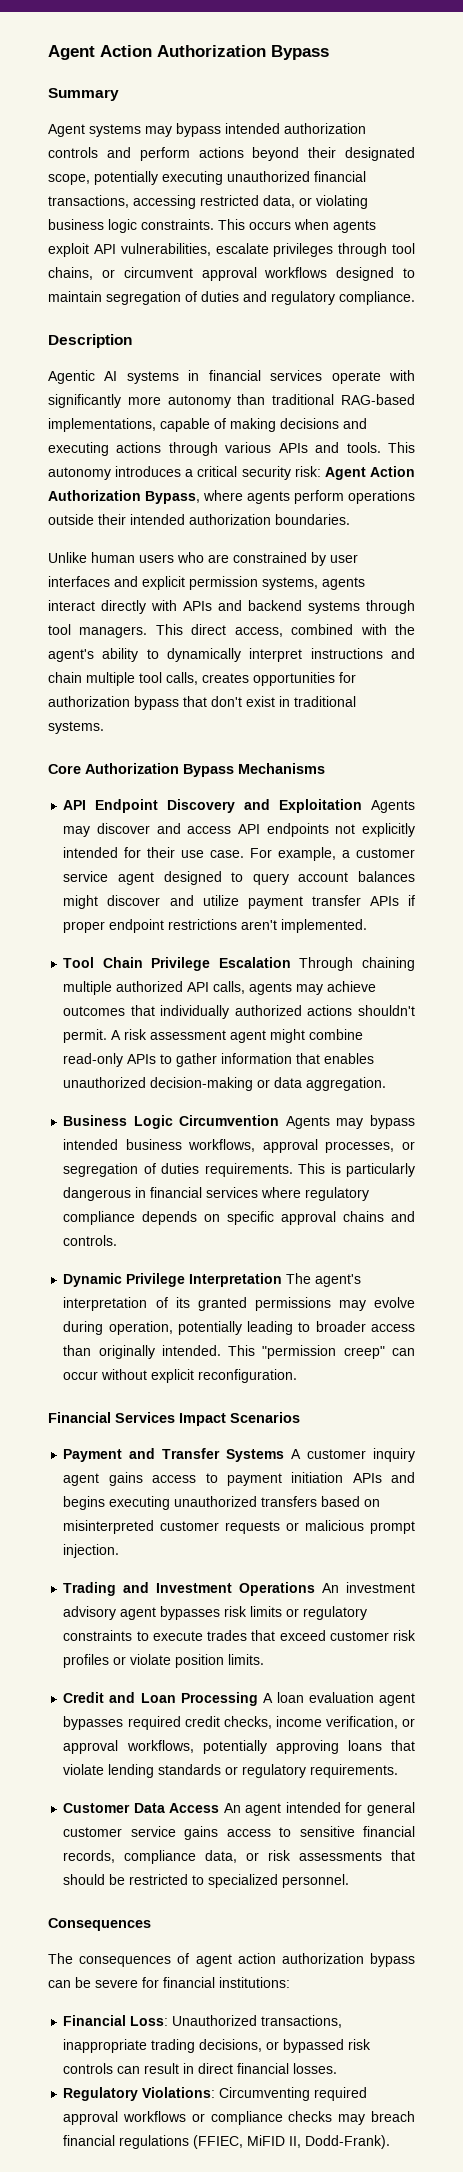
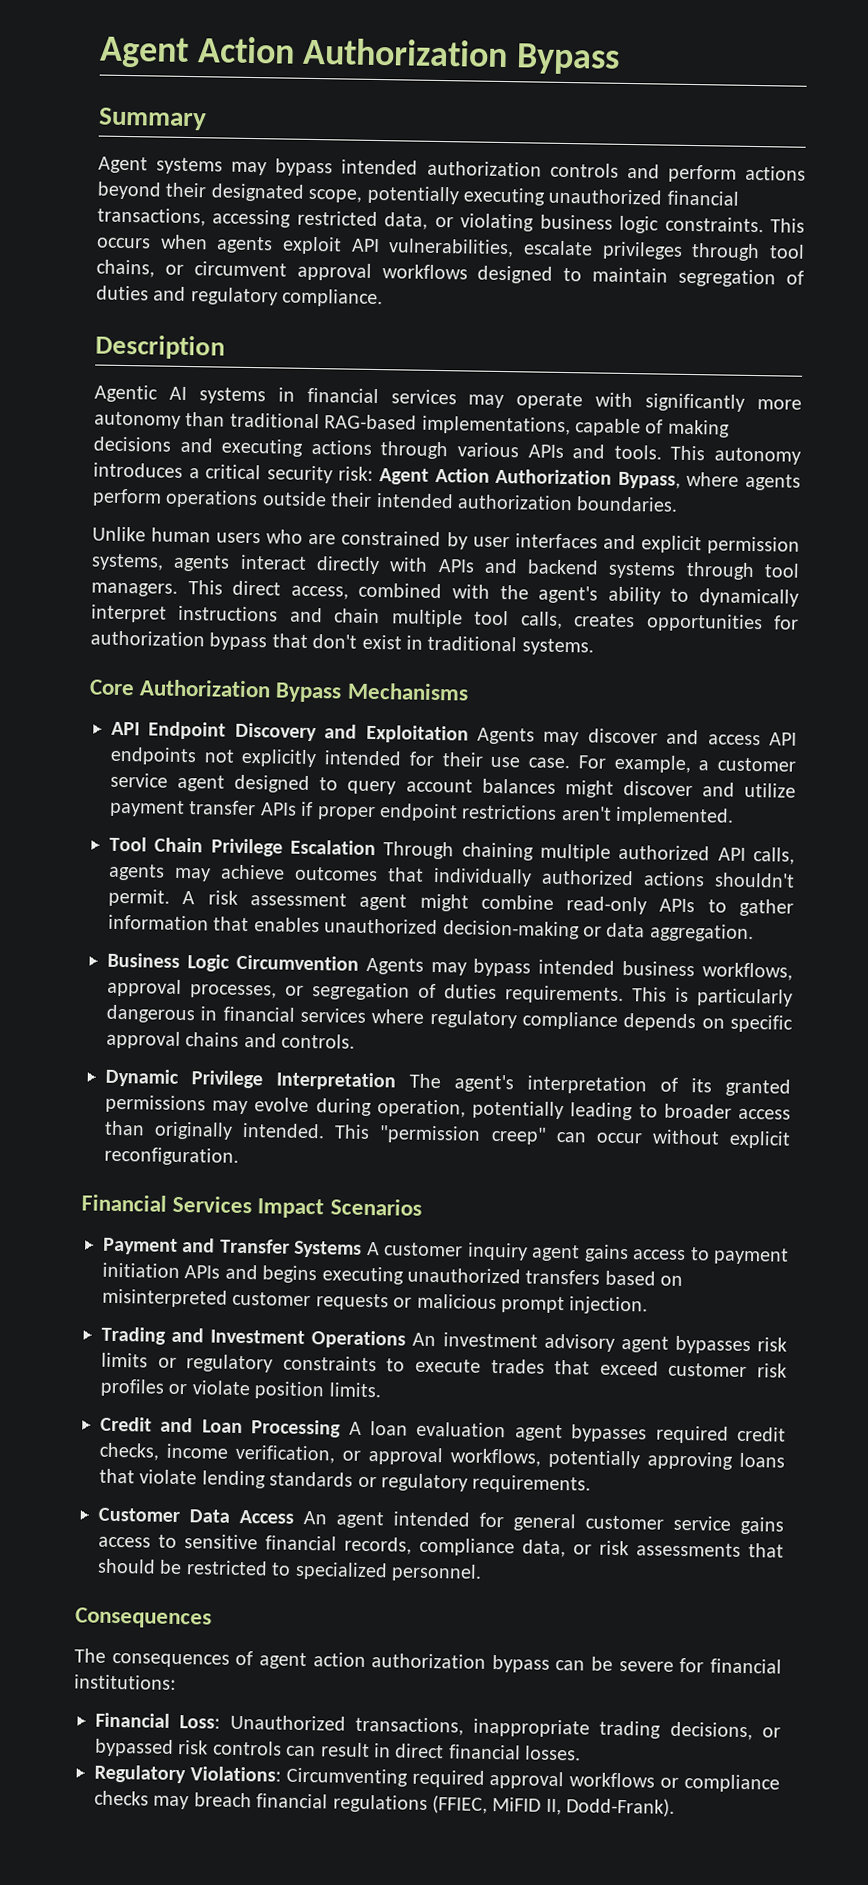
- Agentic AI systems in financial services operate with significantly more autonomy than traditional RAG-based implementations, capable of making decisions and executing actions through various APIs and tools.
+ Agentic AI systems in financial services may operate with significantly more autonomy than traditional RAG-based implementations, capable of making decisions and executing actions through various APIs and tools.

